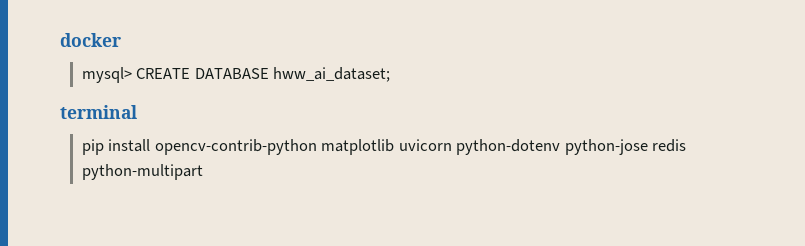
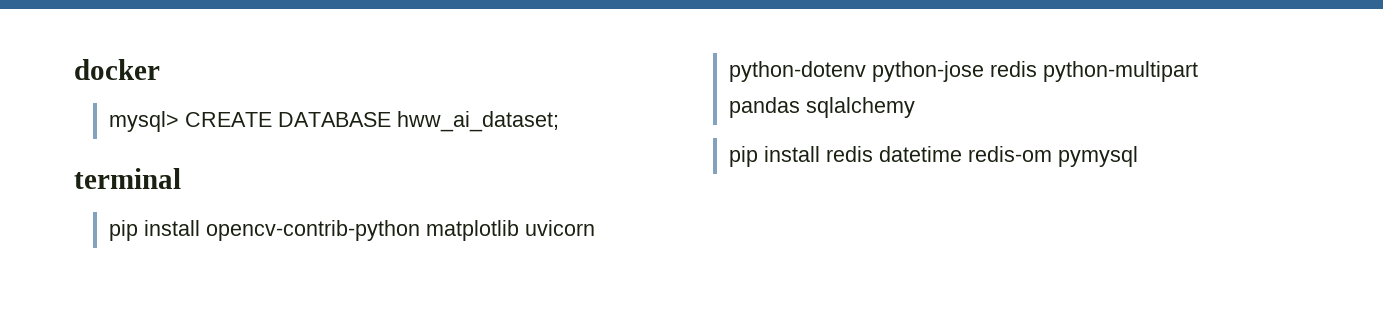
- pip install opencv-contrib-python matplotlib uvicorn python-dotenv python-jose redis python-multipart
+ pip install opencv-contrib-python matplotlib uvicorn python-dotenv python-jose redis python-multipart pandas sqlalchemy
+ pip install redis datetime redis-om pymysql

